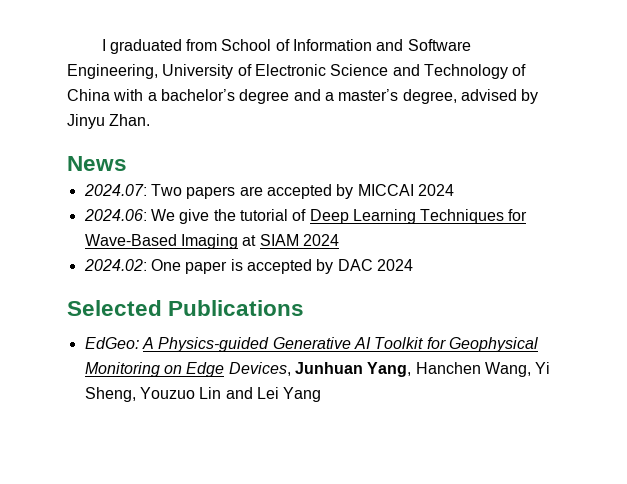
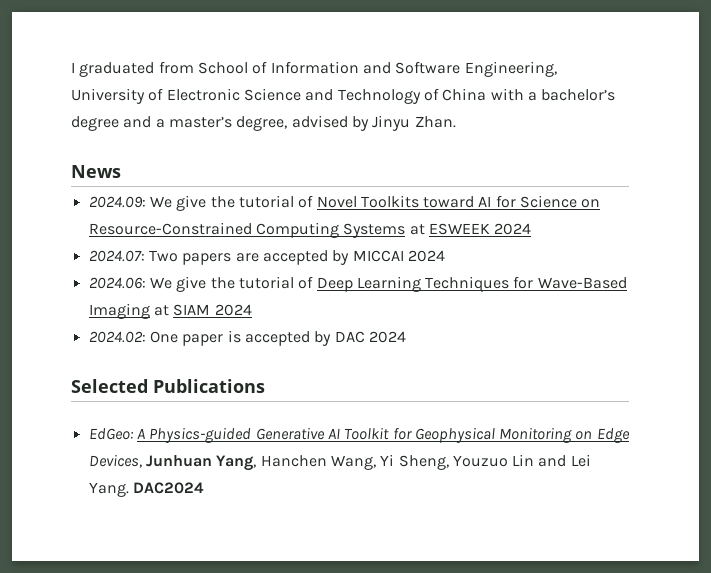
+ 2024.09: We give the tutorial of Novel Toolkits toward AI for Science on Resource-Constrained Computing Systems at ESWEEK 2024
- EdGeo: A Physics-guided Generative AI Toolkit for Geophysical Monitoring on Edge Devices, Junhuan Yang, Hanchen Wang, Yi Sheng, Youzuo Lin and Lei Yang
+ EdGeo: A Physics-guided Generative AI Toolkit for Geophysical Monitoring on Edge Devices, Junhuan Yang, Hanchen Wang, Yi Sheng, Youzuo Lin and Lei Yang. DAC2024

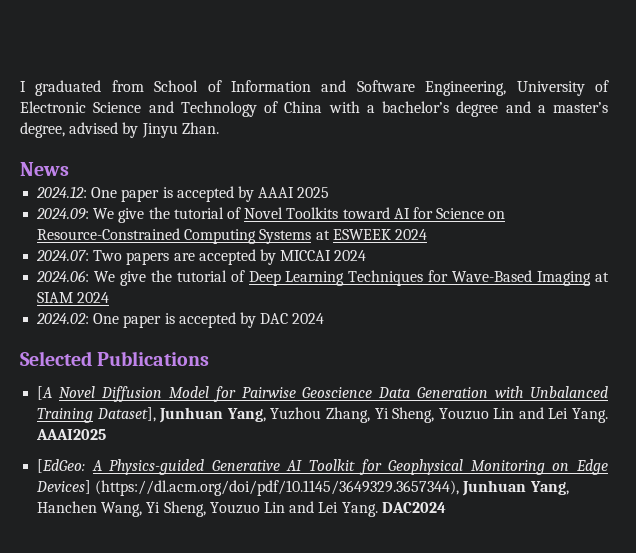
+ 2024.12: One paper is accepted by AAAI 2025
- EdGeo: A Physics-guided Generative AI Toolkit for Geophysical Monitoring on Edge Devices, Junhuan Yang, Hanchen Wang, Yi Sheng, Youzuo Lin and Lei Yang.
+ [A Novel Diffusion Model for Pairwise Geoscience Data Generation with Unbalanced Training Dataset], Junhuan Yang, Yuzhou Zhang, Yi Sheng, Youzuo Lin and Lei Yang. AAAI2025
+ [EdGeo: A Physics-guided Generative AI Toolkit for Geophysical Monitoring on Edge Devices] (https://dl.acm.org/doi/pdf/10.1145/3649329.3657344), Junhuan Yang, Hanchen Wang, Yi Sheng, Youzuo Lin and Lei Yang.

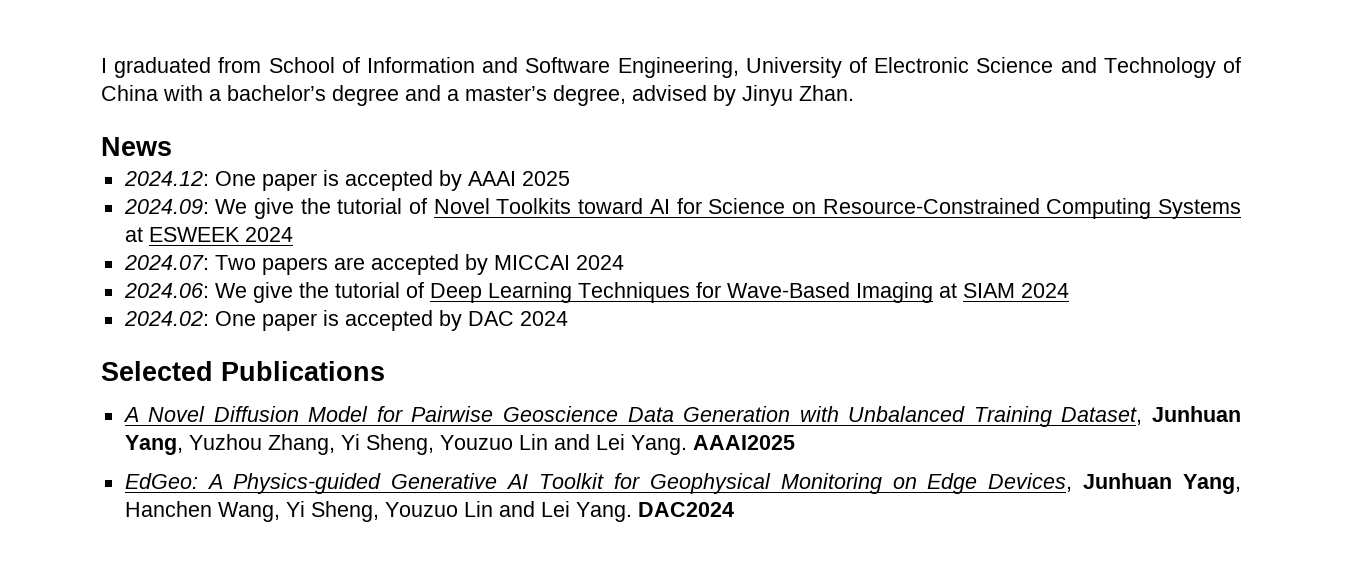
- [A Novel Diffusion Model for Pairwise Geoscience Data Generation with Unbalanced Training Dataset], Junhuan Yang, Yuzhou Zhang, Yi Sheng, Youzuo Lin and Lei Yang.
+ A Novel Diffusion Model for Pairwise Geoscience Data Generation with Unbalanced Training Dataset, Junhuan Yang, Yuzhou Zhang, Yi Sheng, Youzuo Lin and Lei Yang.
- [EdGeo: A Physics-guided Generative AI Toolkit for Geophysical Monitoring on Edge Devices] (https://dl.acm.org/doi/pdf/10.1145/3649329.3657344), Junhuan Yang, Hanchen Wang, Yi Sheng, Youzuo Lin and Lei Yang.
+ EdGeo: A Physics-guided Generative AI Toolkit for Geophysical Monitoring on Edge Devices, Junhuan Yang, Hanchen Wang, Yi Sheng, Youzuo Lin and Lei Yang.

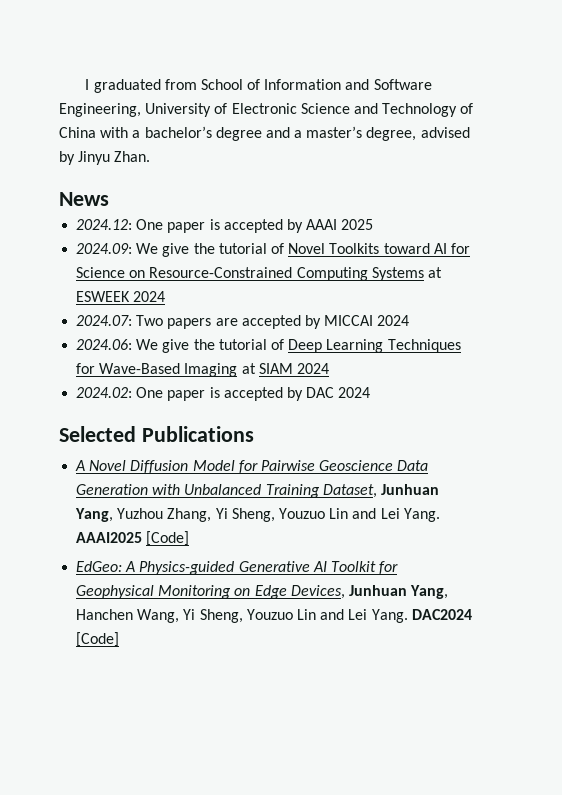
- AAAI2025
+ AAAI2025 [Code]
- DAC2024
+ DAC2024 [Code]

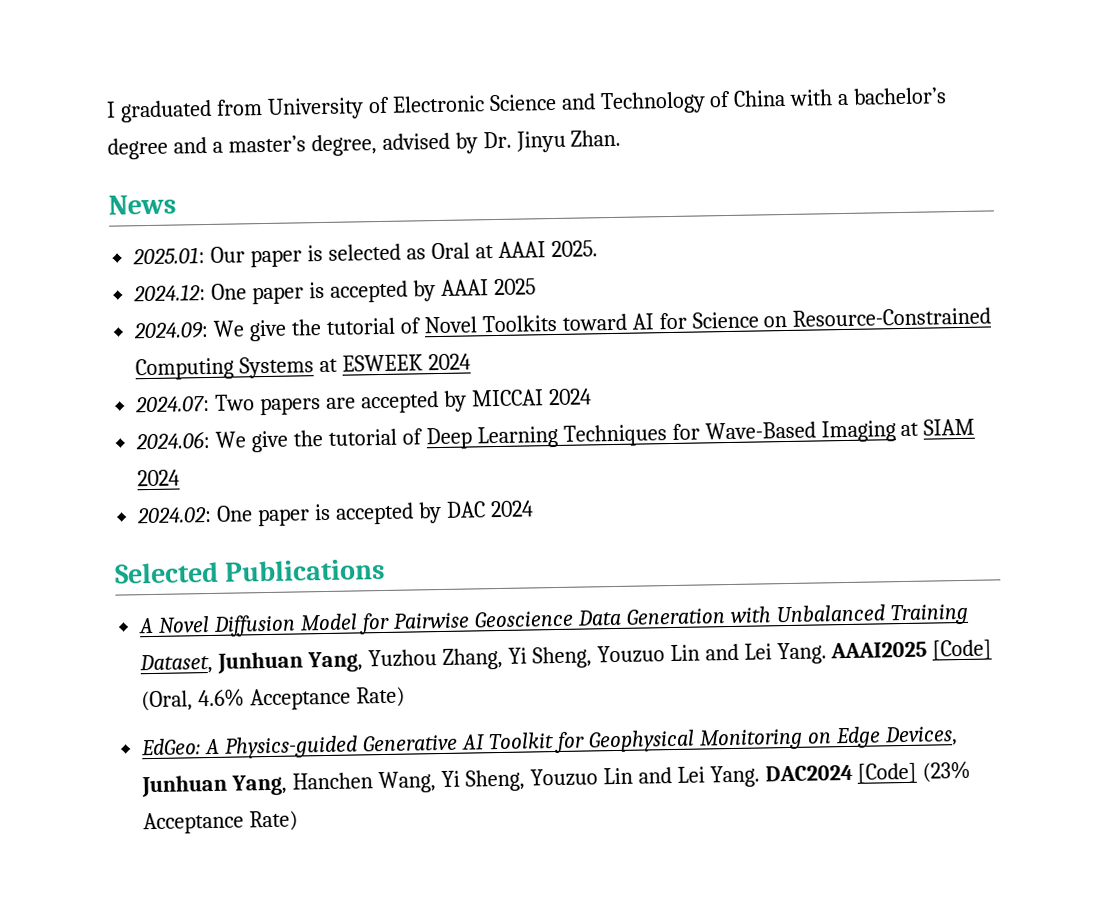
- I graduated from School of Information and Software Engineering, University of Electronic Science and Technology of China with a bachelor’s degree and a master’s degree, advised by Jinyu Zhan.
+ I graduated from University of Electronic Science and Technology of China with a bachelor’s degree and a master’s degree, advised by Dr. Jinyu Zhan.
+ 2025.01: Our paper is selected as Oral at AAAI 2025.
- AAAI2025 [Code]
+ AAAI2025 [Code] (Oral, 4.6% Acceptance Rate)
- DAC2024 [Code]
+ DAC2024 [Code] (23% Acceptance Rate)

